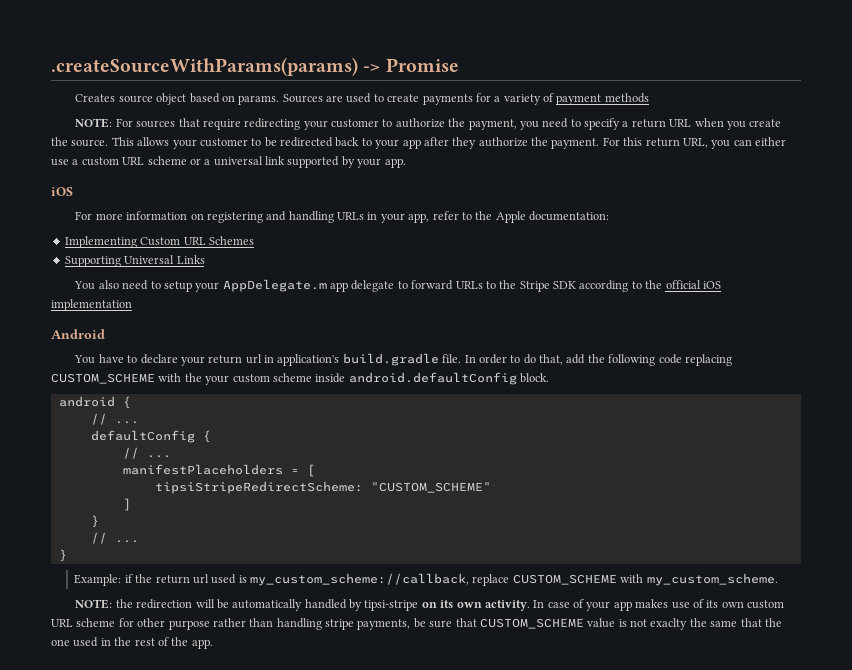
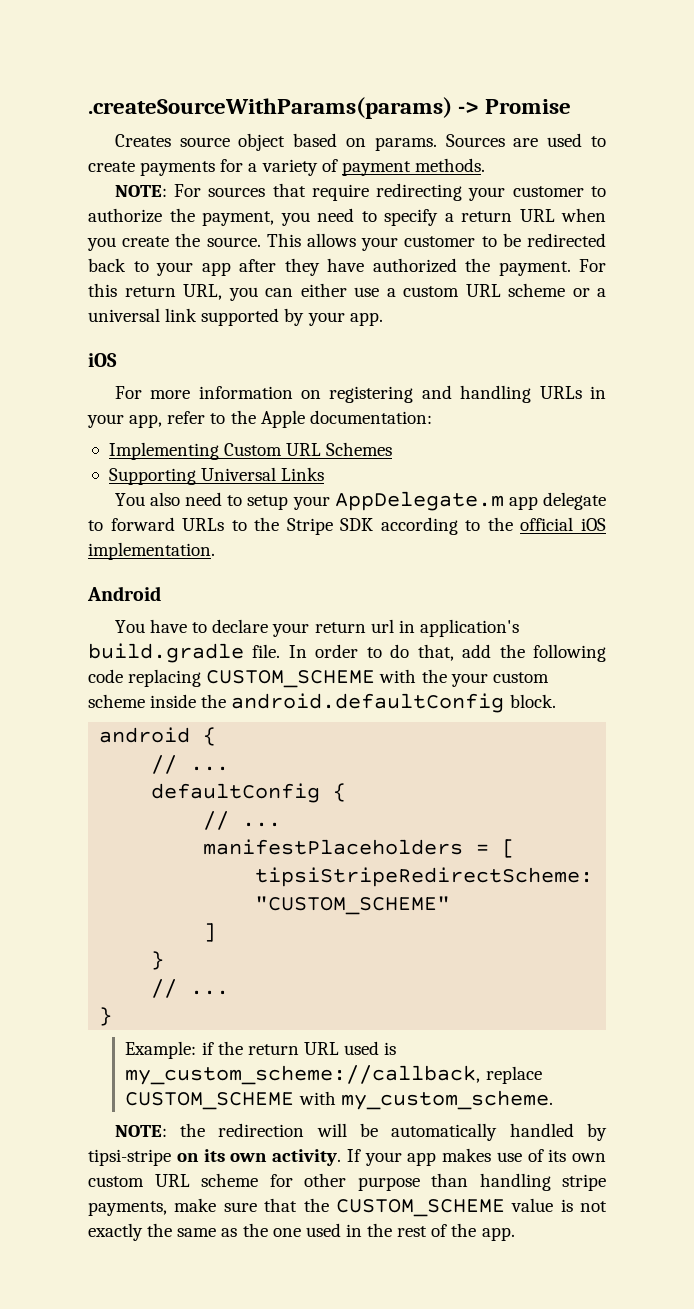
- Sources are used to create payments for a variety of payment methods
+ Sources are used to create payments for a variety of payment methods.
- This allows your customer to be redirected back to your app after they authorize the payment.
+ This allows your customer to be redirected back to your app after they have authorized the payment.
- You also need to setup your AppDelegate.m app delegate to forward URLs to the Stripe SDK according to the official iOS implementation
+ You also need to setup your AppDelegate.m app delegate to forward URLs to the Stripe SDK according to the official iOS implementation.
- In order to do that, add the following code replacing CUSTOM_SCHEME with the your custom scheme inside android.defaultConfig block.
+ In order to do that, add the following code replacing CUSTOM_SCHEME with the your custom scheme inside the android.defaultConfig block.
- Example: if the return url used is my_custom_scheme://callback, replace CUSTOM_SCHEME with my_custom_scheme.
+ Example: if the return URL used is my_custom_scheme://callback, replace CUSTOM_SCHEME with my_custom_scheme.
- In case of your app makes use of its own custom URL scheme for other purpose rather than handling stripe payments, be sure that CUSTOM_SCHEME value is not exaclty the same that the one used in the rest of the app.
+ If your app makes use of its own custom URL scheme for other purpose than handling stripe payments, make sure that the CUSTOM_SCHEME value is not exactly the same as the one used in the rest of the app.

